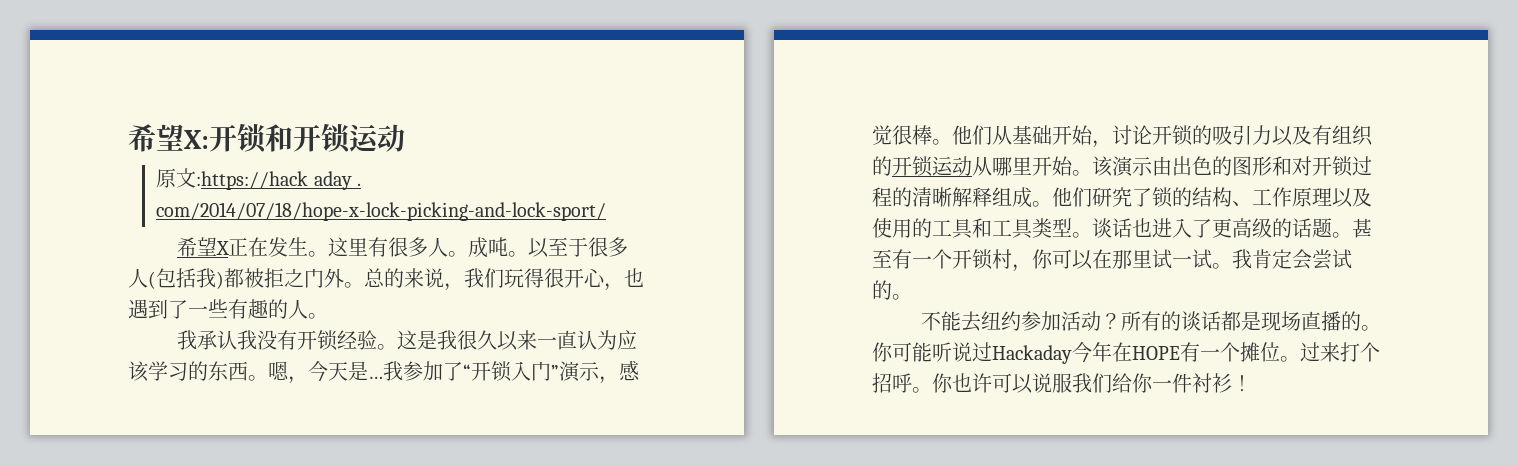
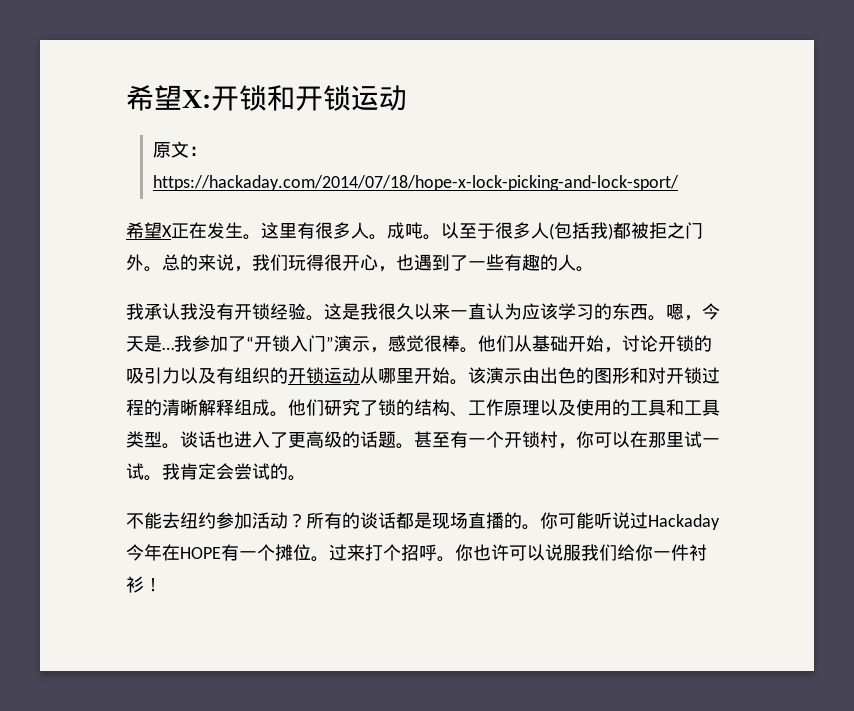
- 原文:https://hack aday . com/2014/07/18/hope-x-lock-picking-and-lock-sport/
+ 原文：https://hackaday.com/2014/07/18/hope-x-lock-picking-and-lock-sport/

